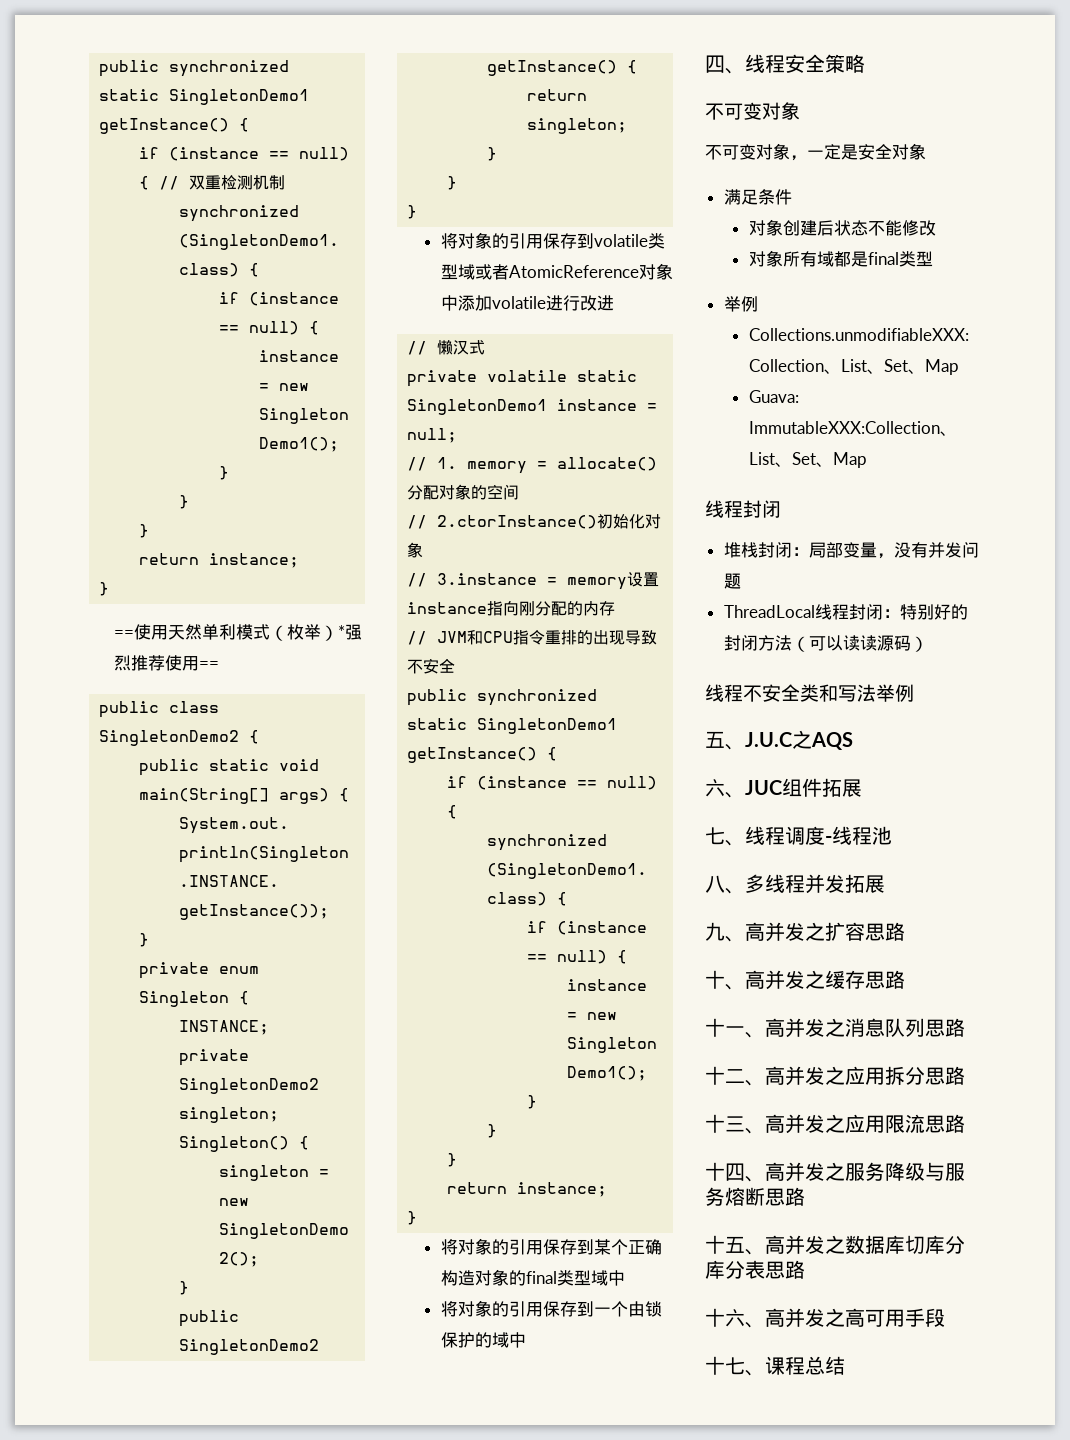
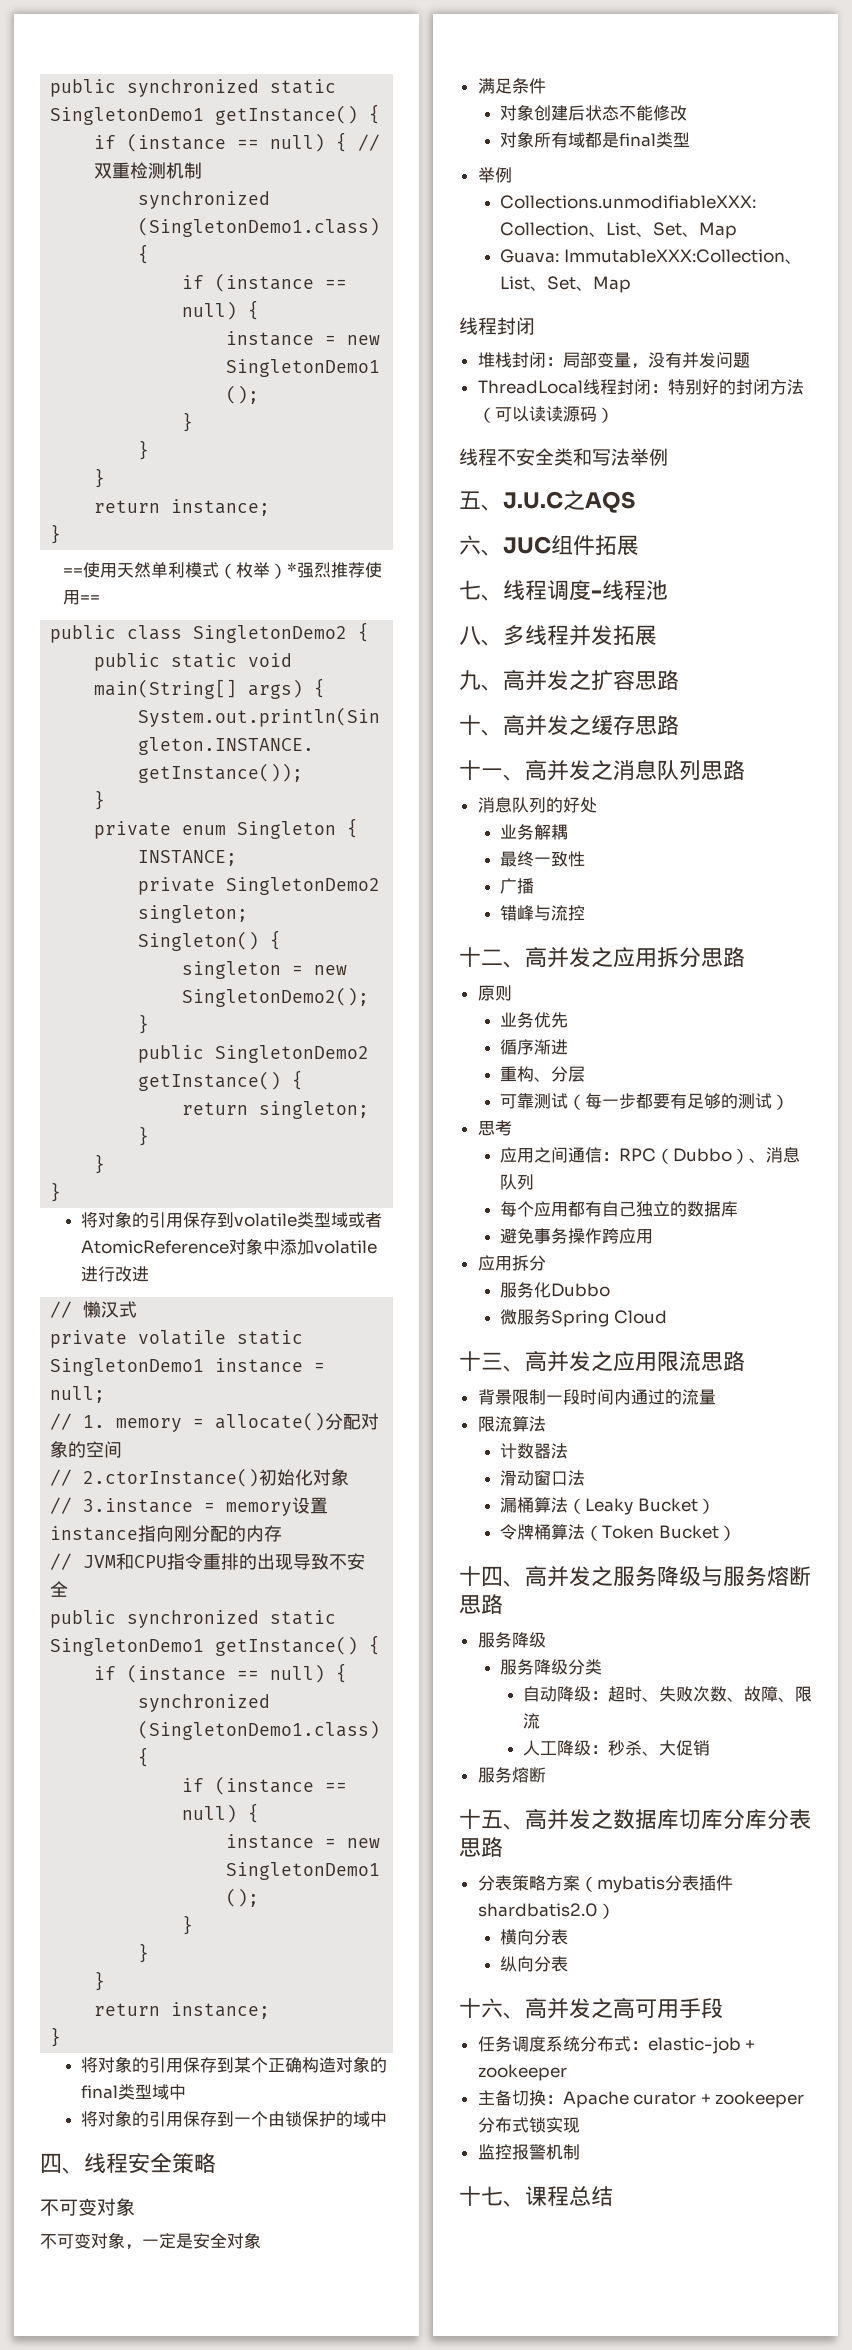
+ 消息队列的好处
+ 业务解耦
+ 最终一致性
+ 广播
+ 错峰与流控
+ 原则
+ 业务优先
+ 循序渐进
+ 重构、分层
+ 可靠测试（每一步都要有足够的测试）
+ 思考
+ 应用之间通信：RPC（Dubbo）、消息队列
+ 每个应用都有自己独立的数据库
+ 避免事务操作跨应用
+ 应用拆分
+ 服务化Dubbo
+ 微服务Spring Cloud
+ 背景限制一段时间内通过的流量
+ 限流算法
+ 计数器法
+ 滑动窗口法
+ 漏桶算法（Leaky Bucket）
+ 令牌桶算法（Token Bucket）
  十四、高并发之服务降级与服务熔断思路
+ 服务降级
+ 服务降级分类
+ 自动降级：超时、失败次数、故障、限流
+ 人工降级：秒杀、大促销
+ 服务熔断
+ 分表策略方案（mybatis分表插件shardbatis2.0）
+ 横向分表
+ 纵向分表
+ 任务调度系统分布式：elastic-job + zookeeper
+ 主备切换：Apache curator + zookeeper分布式锁实现
+ 监控报警机制

